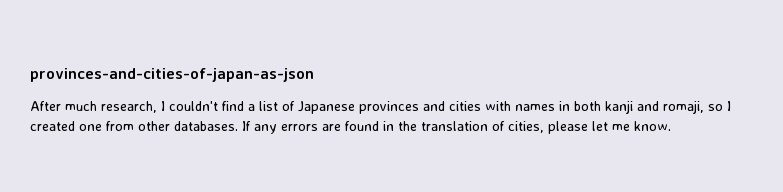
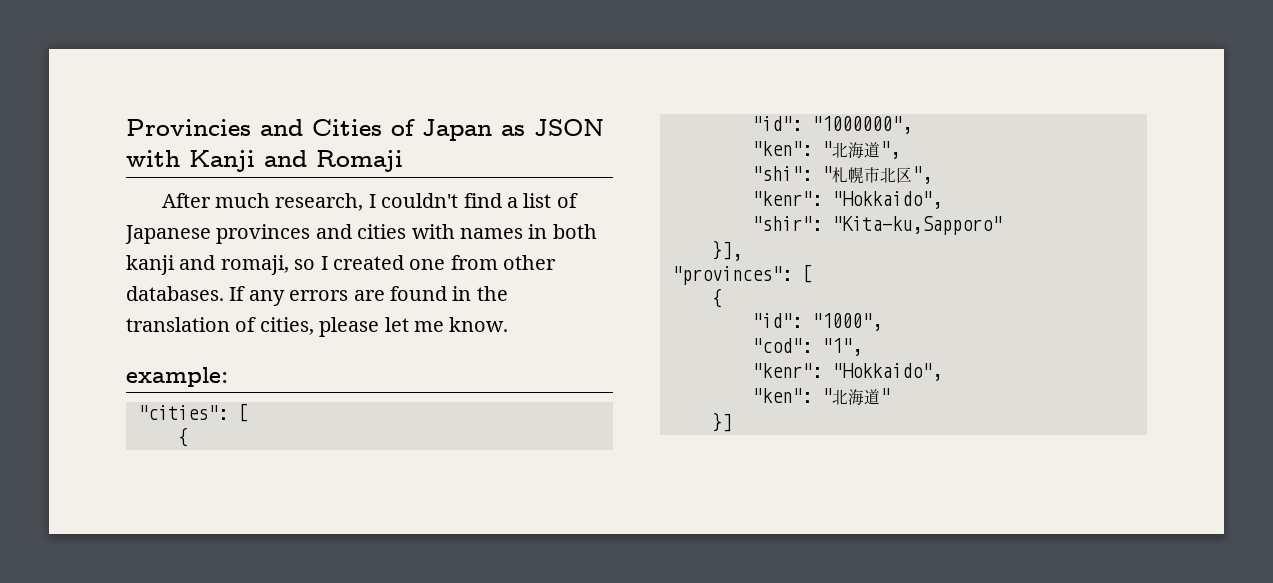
- provinces-and-cities-of-japan-as-json
+ Provincies and Cities of Japan as JSON with Kanji and Romaji
+ example:
+ "cities": [
+ {
+ "id": "1000000",
+ "ken": "北海道",
+ "shi": "札幌市北区",
+ "kenr": "Hokkaido",
+ "shir": "Kita-ku,Sapporo"
+ }],
+ "provinces": [
+ {
+ "id": "1000",
+ "cod": "1",
+ "kenr": "Hokkaido",
+ "ken": "北海道"
+ }]

